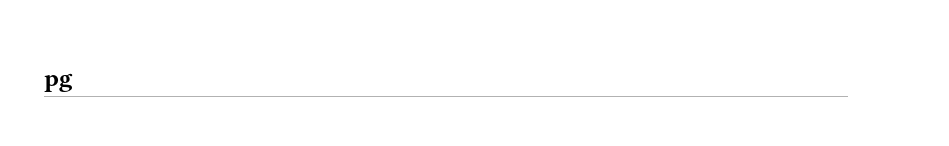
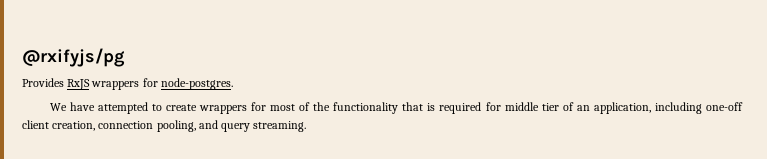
- pg
+ @rxifyjs/pg
+ Provides RxJS wrappers for node-postgres.
+ We have attempted to create wrappers for most of the functionality that is required for middle tier of an application, including one-off client creation, connection pooling, and query streaming.

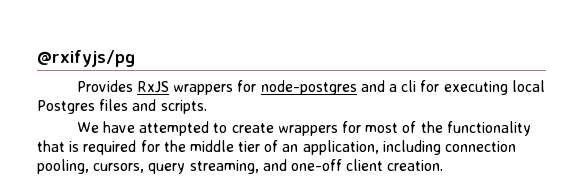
- Provides RxJS wrappers for node-postgres.
+ Provides RxJS wrappers for node-postgres and a cli for executing local Postgres files and scripts.
- We have attempted to create wrappers for most of the functionality that is required for middle tier of an application, including one-off client creation, connection pooling, and query streaming.
+ We have attempted to create wrappers for most of the functionality that is required for the middle tier of an application, including connection pooling, cursors, query streaming, and one-off client creation.

